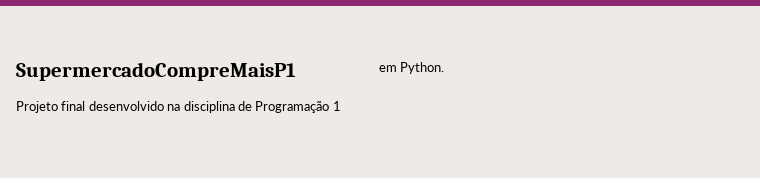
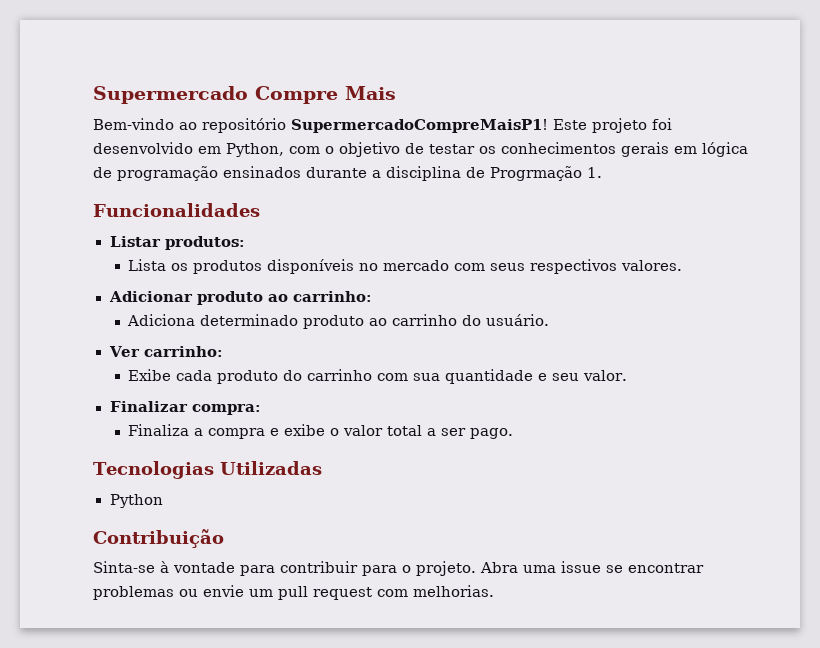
- SupermercadoCompreMaisP1
- Projeto final desenvolvido na disciplina de Programação 1 em Python.
+ Supermercado Compre Mais
+ Bem-vindo ao repositório SupermercadoCompreMaisP1! Este projeto foi desenvolvido em Python, com o objetivo de testar os conhecimentos gerais em lógica de programação ensinados durante a disciplina de Progrmação 1.
+ Funcionalidades
+ Listar produtos:
+ Lista os produtos disponíveis no mercado com seus respectivos valores.
+ Adicionar produto ao carrinho:
+ Adiciona determinado produto ao carrinho do usuário.
+ Ver carrinho:
+ Exibe cada produto do carrinho com sua quantidade e seu valor.
+ Finalizar compra:
+ Finaliza a compra e exibe o valor total a ser pago.
+ Tecnologias Utilizadas
+ Python
+ Contribuição
+ Sinta-se à vontade para contribuir para o projeto. Abra uma issue se encontrar problemas ou envie um pull request com melhorias.

